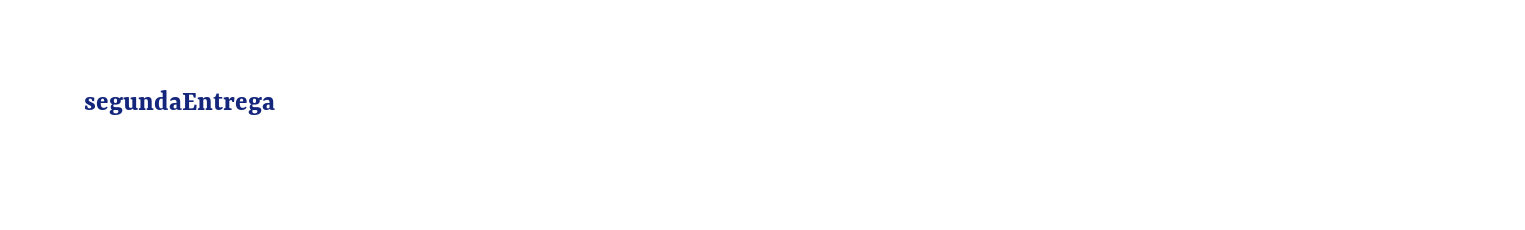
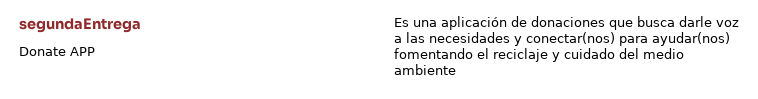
+ Donate APP
+ Es una aplicación de donaciones que busca darle voz a las necesidades y conectar(nos) para ayudar(nos) fomentando el reciclaje y cuidado del medio ambiente

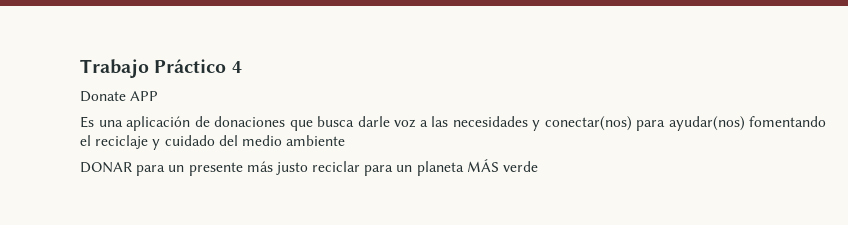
- segundaEntrega
+ Trabajo Práctico 4
+ DONAR para un presente más justo reciclar para un planeta MÁS verde

